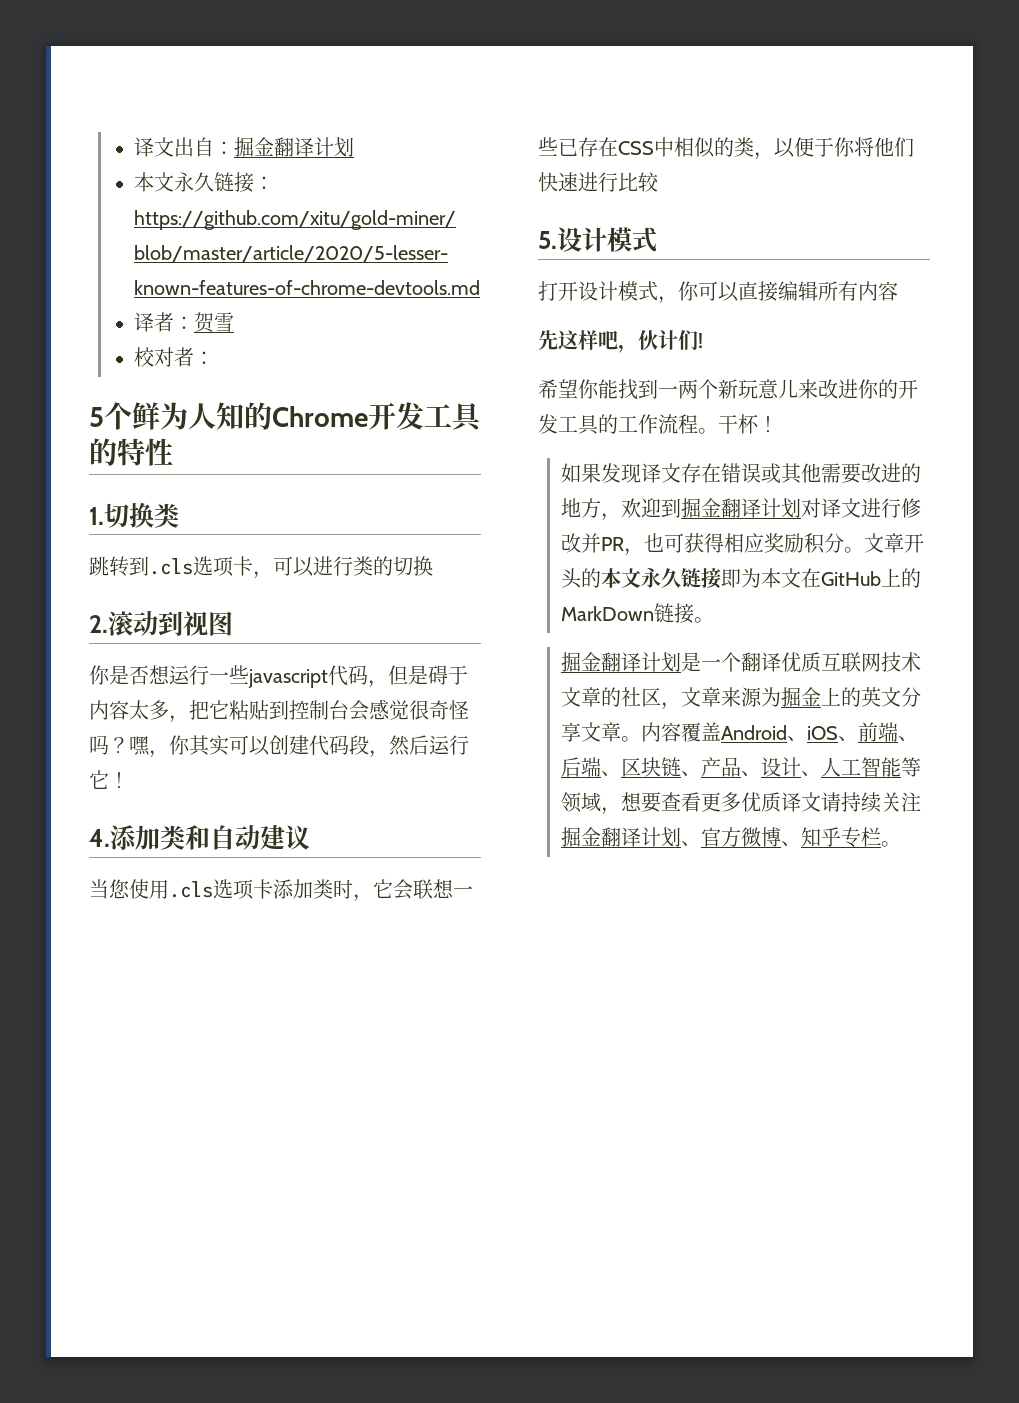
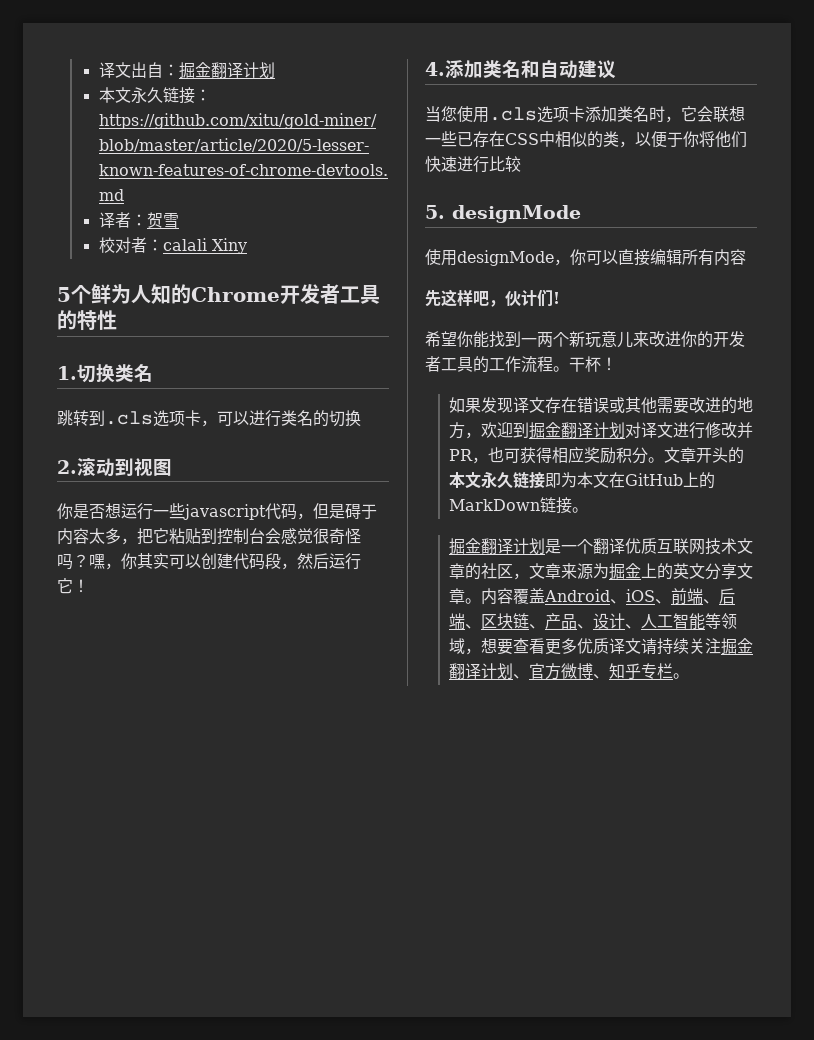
- 校对者：
+ 校对者：calali Xiny
- 5个鲜为人知的Chrome开发工具的特性
+ 5个鲜为人知的Chrome开发者工具的特性
- 1.切换类
+ 1.切换类名
- 跳转到.cls选项卡，可以进行类的切换
+ 跳转到.cls选项卡，可以进行类名的切换
- 4.添加类和自动建议
+ 4.添加类名和自动建议
- 当您使用.cls选项卡添加类时，它会联想一些已存在CSS中相似的类，以便于你将他们快速进行比较
+ 当您使用.cls选项卡添加类名时，它会联想一些已存在CSS中相似的类，以便于你将他们快速进行比较
- 5.设计模式
- 打开设计模式，你可以直接编辑所有内容
+ 5. designMode
+ 使用designMode，你可以直接编辑所有内容
- 希望你能找到一两个新玩意儿来改进你的开发工具的工作流程。
+ 希望你能找到一两个新玩意儿来改进你的开发者工具的工作流程。

